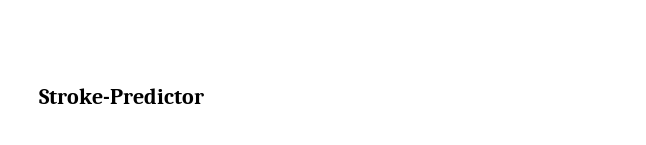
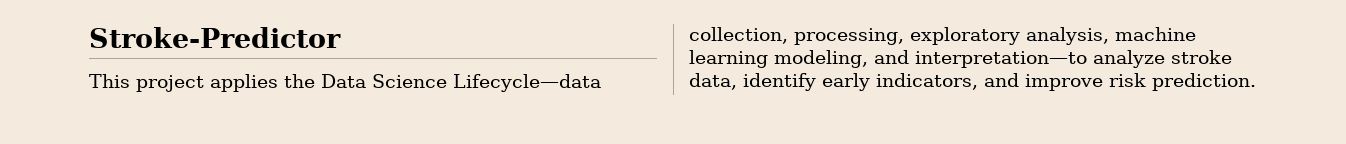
+ This project applies the Data Science Lifecycle—data collection, processing, exploratory analysis, machine learning modeling, and interpretation—to analyze stroke data, identify early indicators, and improve risk prediction.

